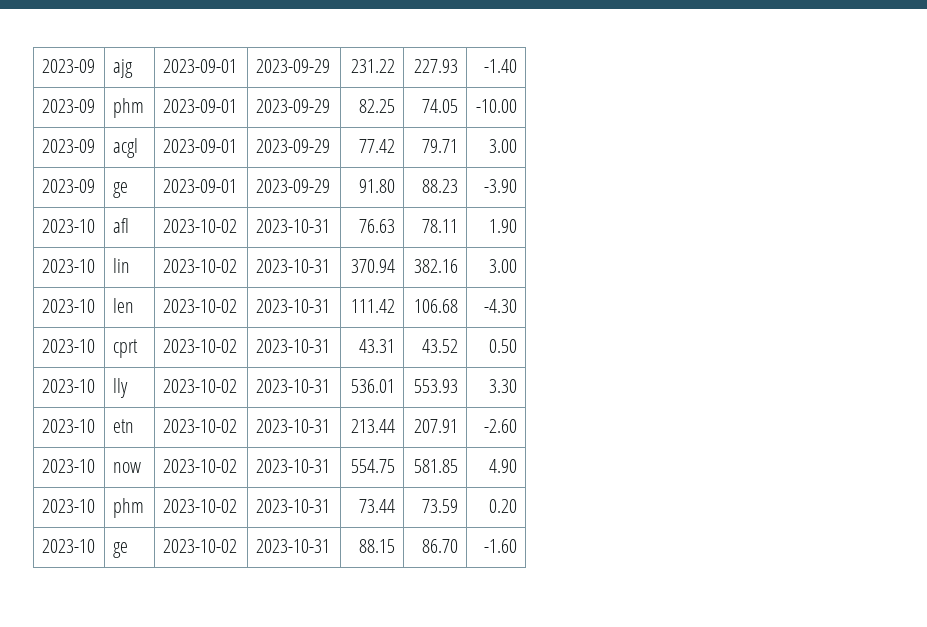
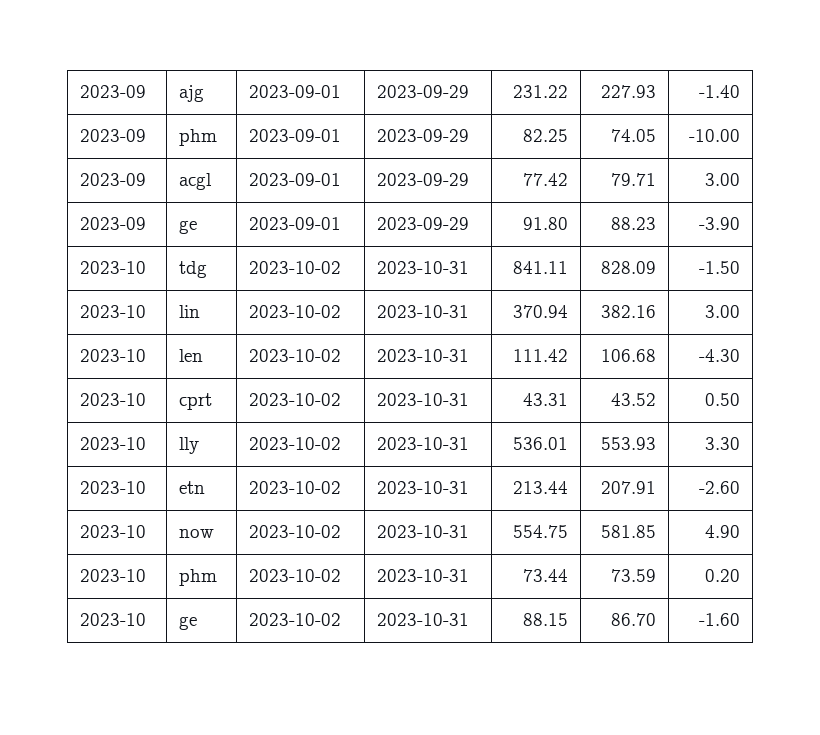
- 2023-10 | afl | 2023-10-02 | 2023-10-31 | 76.63 | 78.11 | 1.90
+ 2023-10 | tdg | 2023-10-02 | 2023-10-31 | 841.11 | 828.09 | -1.50

